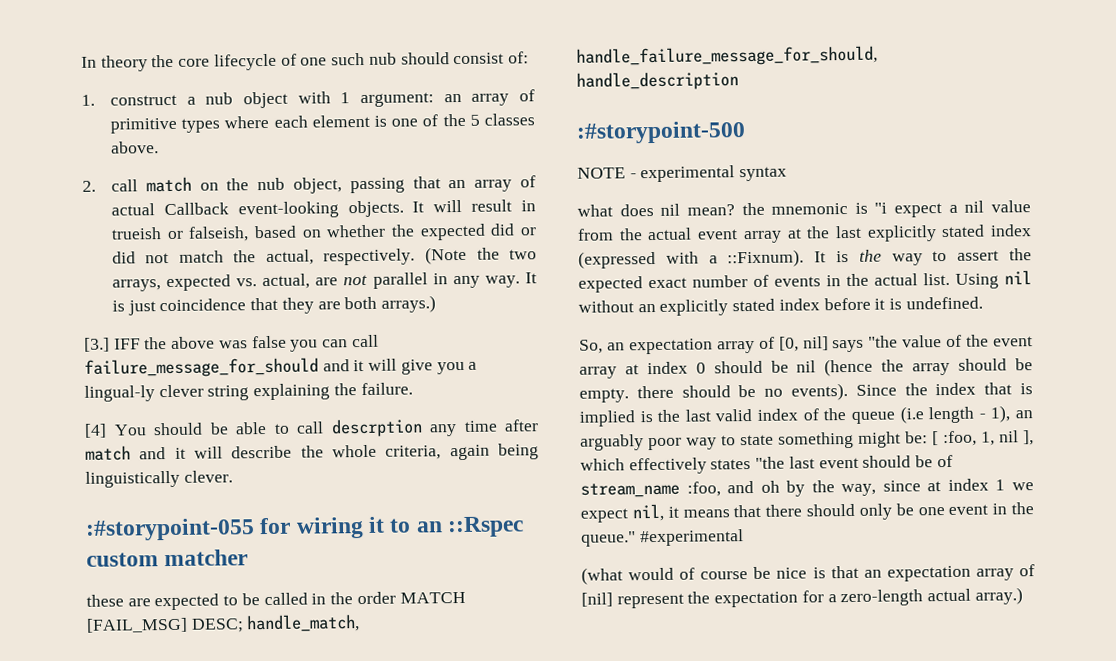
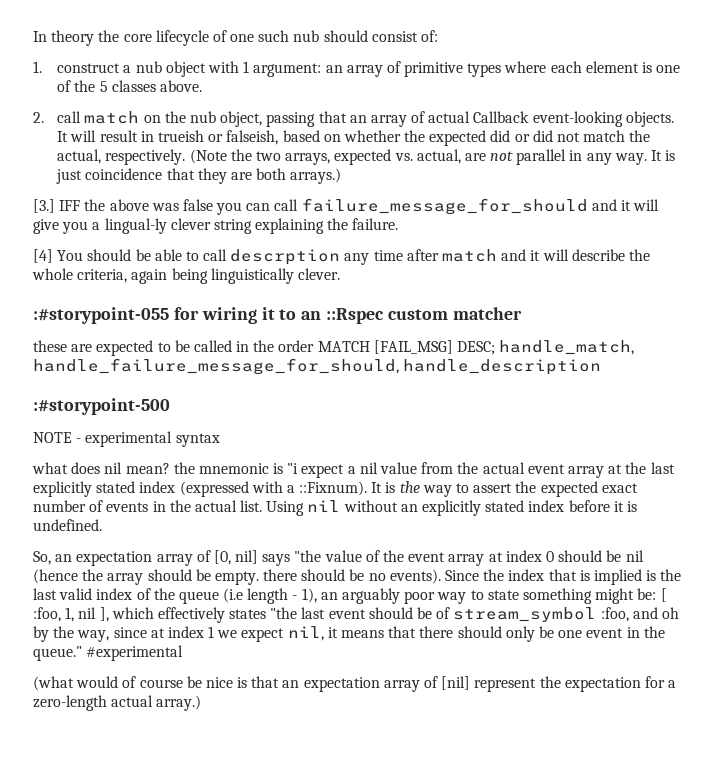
- [ :foo, 1, nil ], which effectively states "the last event should be of stream_name :foo, and oh by the way, since at index 1 we expect nil, it means that there should only be one event in the queue."
+ [ :foo, 1, nil ], which effectively states "the last event should be of stream_symbol :foo, and oh by the way, since at index 1 we expect nil, it means that there should only be one event in the queue."

